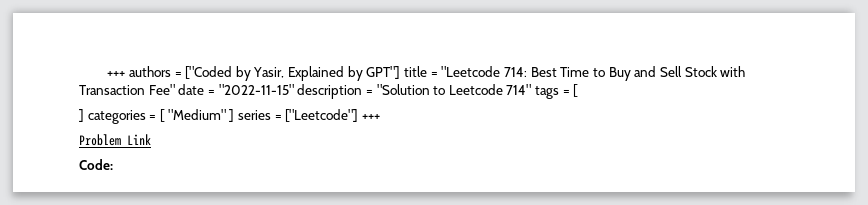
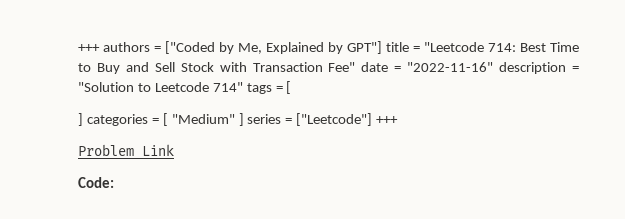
- +++ authors = ["Coded by Yasir, Explained by GPT"] title = "Leetcode 714: Best Time to Buy and Sell Stock with Transaction Fee" date = "2022-11-15" description = "Solution to Leetcode 714" tags = [
+ +++ authors = ["Coded by Me, Explained by GPT"] title = "Leetcode 714: Best Time to Buy and Sell Stock with Transaction Fee" date = "2022-11-16" description = "Solution to Leetcode 714" tags = [

